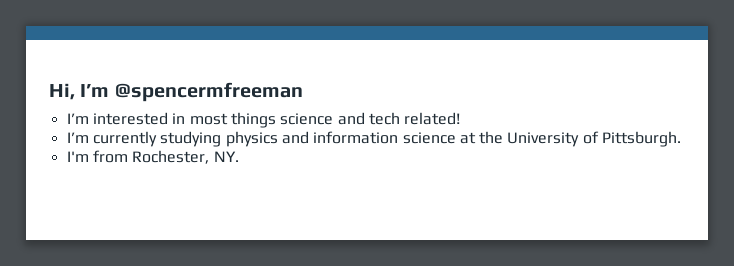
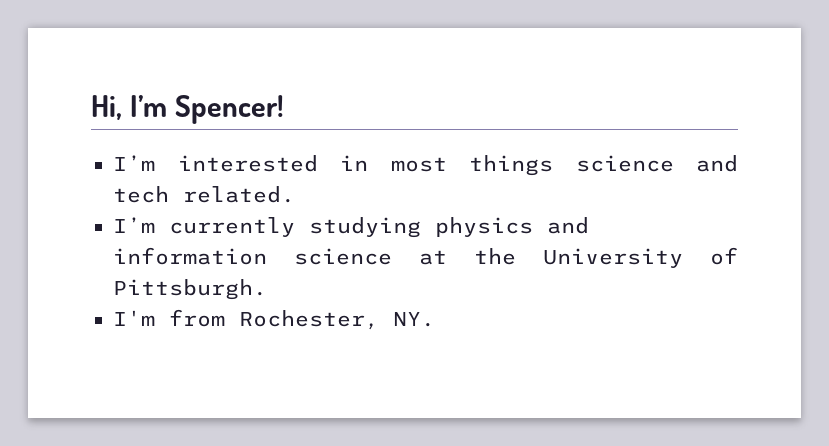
- Hi, I’m @spencermfreeman
+ Hi, I’m Spencer!
- I’m interested in most things science and tech related!
+ I’m interested in most things science and tech related.

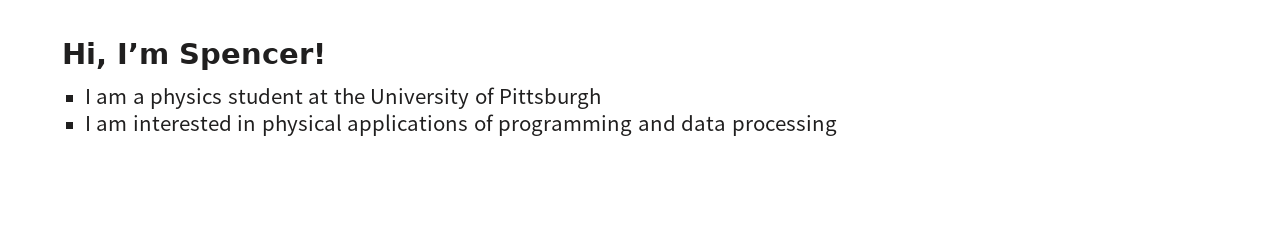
- I’m interested in most things science and tech related.
- I’m currently studying physics and information science at the University of Pittsburgh.
- I'm from Rochester, NY.
+ I am a physics student at the University of Pittsburgh
+ I am interested in physical applications of programming and data processing

